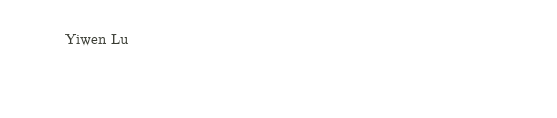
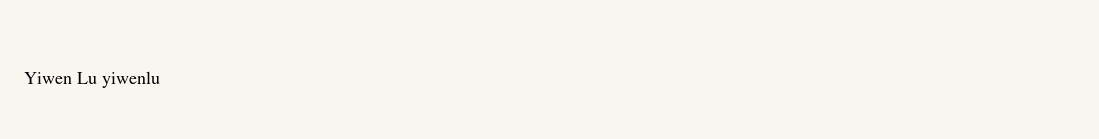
- Yiwen Lu
+ Yiwen Lu yiwenlu

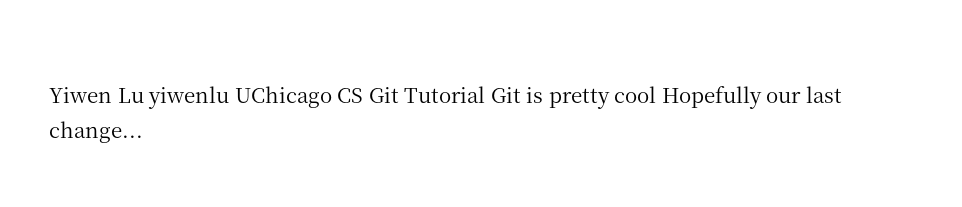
- Yiwen Lu yiwenlu
+ Yiwen Lu yiwenlu UChicago CS Git Tutorial Git is pretty cool Hopefully our last change...

